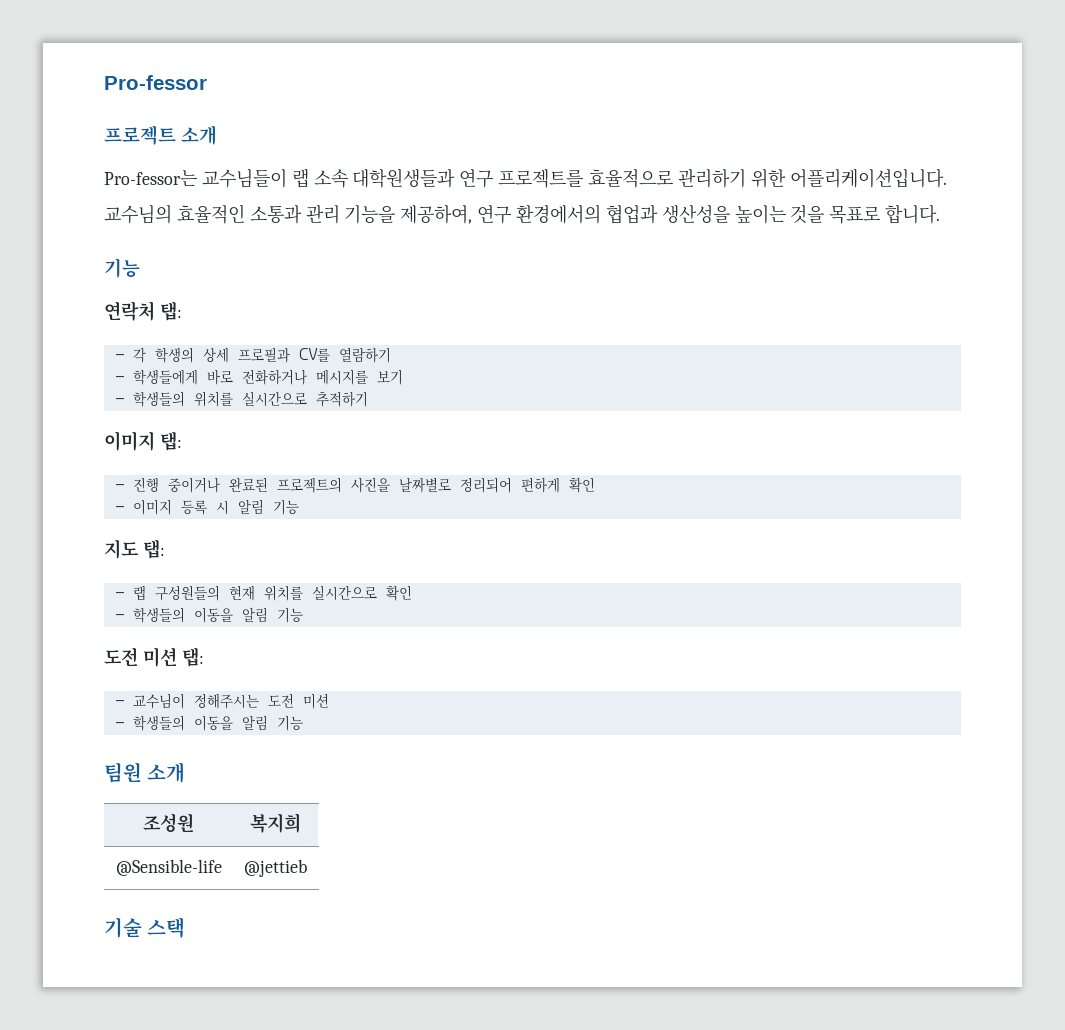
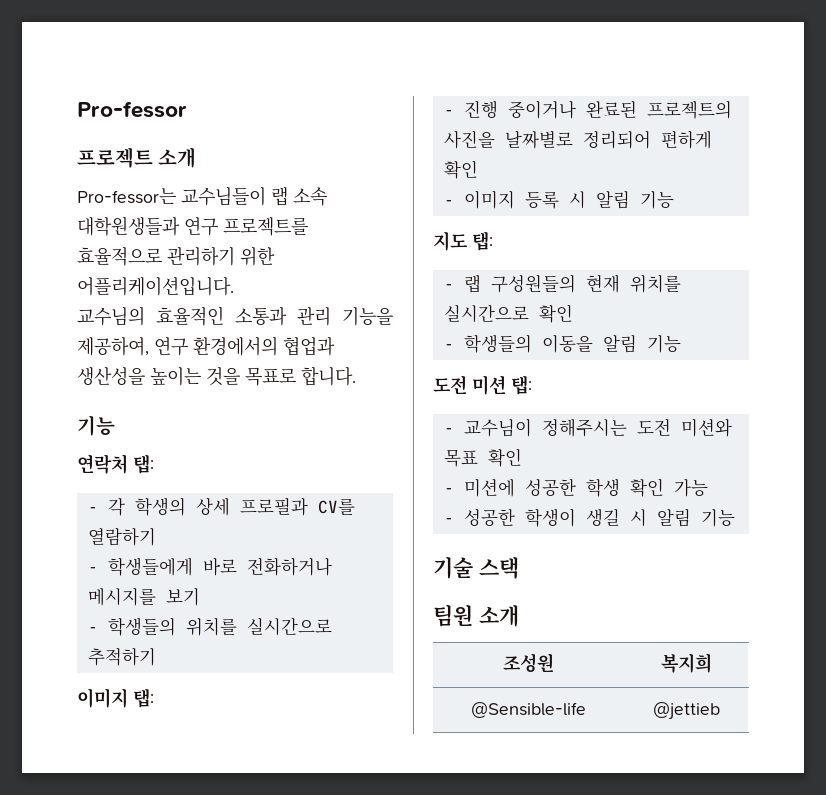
- - 교수님이 정해주시는 도전 미션
- - 학생들의 이동을 알림 기능
+ - 교수님이 정해주시는 도전 미션와 목표 확인
+ - 미션에 성공한 학생 확인 가능
+ - 성공한 학생이 생길 시 알림 기능
+ 기술 스택
- 기술 스택

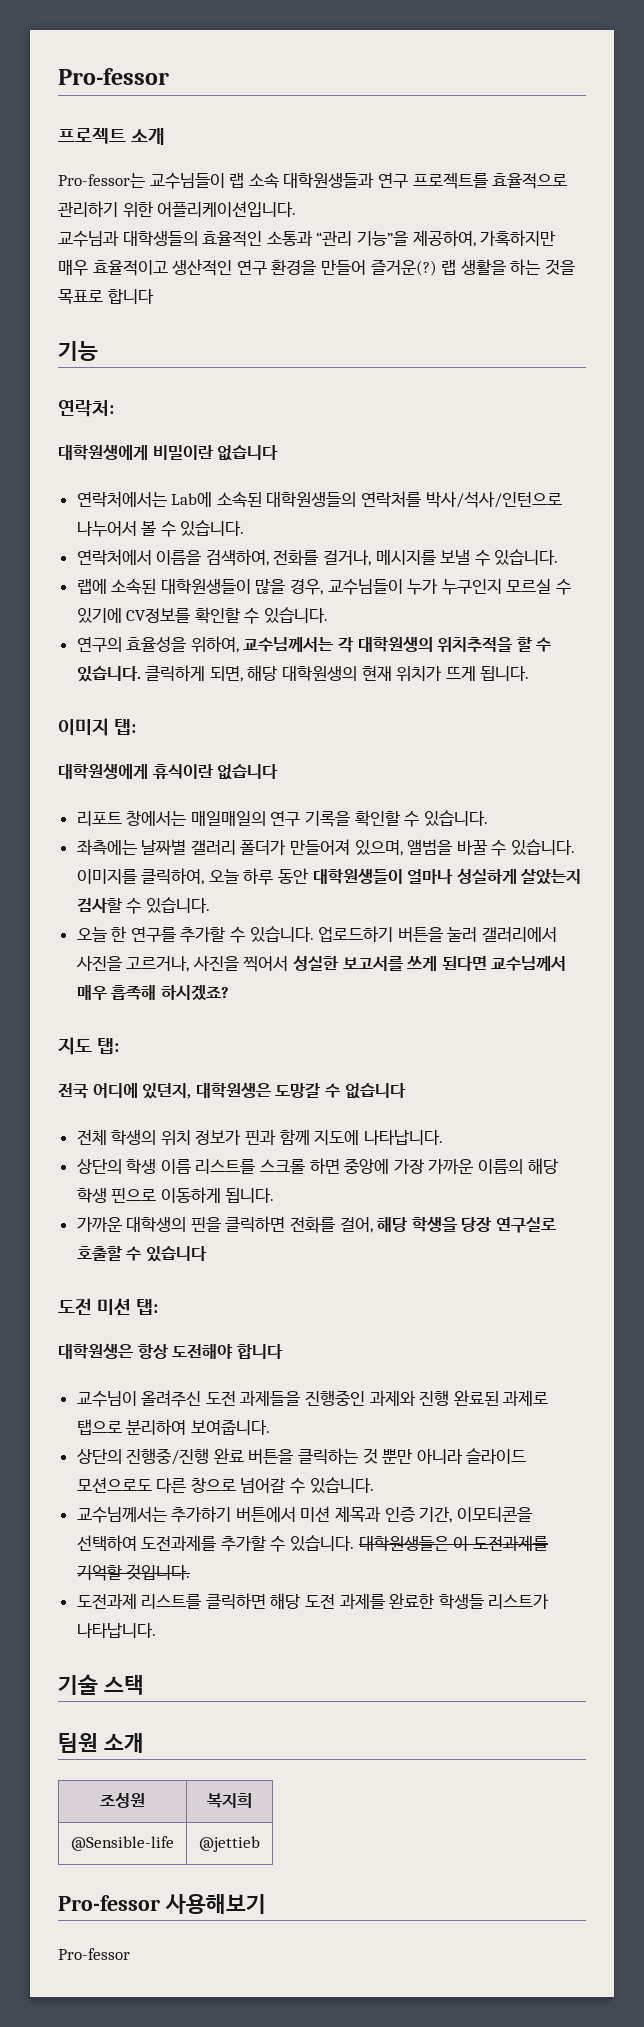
- 교수님의 효율적인 소통과 관리 기능을 제공하여, 연구 환경에서의 협업과 생산성을 높이는 것을 목표로 합니다.
+ 교수님과 대학생들의 효율적인 소통과 “관리 기능”을 제공하여, 가혹하지만 매우 효율적이고 생산적인 연구 환경을 만들어 즐거운(?) 랩 생활을 하는 것을 목표로 합니다
  기능
- 연락처 탭:
- - 각 학생의 상세 프로필과 CV를 열람하기
- - 학생들에게 바로 전화하거나 메시지를 보기
- - 학생들의 위치를 실시간으로 추적하기
+ 연락처:
+ 대학원생에게 비밀이란 없습니다
+ 연락처에서는 Lab에 소속된 대학원생들의 연락처를 박사/석사/인턴으로 나누어서 볼 수 있습니다.
+ 연락처에서 이름을 검색하여, 전화를 걸거나, 메시지를 보낼 수 있습니다.
+ 랩에 소속된 대학원생들이 많을 경우, 교수님들이 누가 누구인지 모르실 수 있기에 CV정보를 확인할 수 있습니다.
+ 연구의 효율성을 위하여, 교수님께서는 각 대학원생의 위치추적을 할 수 있습니다. 클릭하게 되면, 해당 대학원생의 현재 위치가 뜨게 됩니다.
  이미지 탭:
- - 진행 중이거나 완료된 프로젝트의 사진을 날짜별로 정리되어 편하게 확인
- - 이미지 등록 시 알림 기능
+ 대학원생에게 휴식이란 없습니다
+ 리포트 창에서는 매일매일의 연구 기록을 확인할 수 있습니다.
+ 좌측에는 날짜별 갤러리 폴더가 만들어져 있으며, 앨범을 바꿀 수 있습니다. 이미지를 클릭하여, 오늘 하루 동안 대학원생들이 얼마나 성실하게 살았는지 검사할 수 있습니다.
+ 오늘 한 연구를 추가할 수 있습니다. 업로드하기 버튼을 눌러 갤러리에서 사진을 고르거나, 사진을 찍어서 성실한 보고서를 쓰게 된다면 교수님께서 매우 흡족해 하시겠죠?
  지도 탭:
- - 랩 구성원들의 현재 위치를 실시간으로 확인
- - 학생들의 이동을 알림 기능
+ 전국 어디에 있던지, 대학원생은 도망갈 수 없습니다
+ 전체 학생의 위치 정보가 핀과 함께 지도에 나타납니다.
+ 상단의 학생 이름 리스트를 스크롤 하면 중앙에 가장 가까운 이름의 해당 학생 핀으로 이동하게 됩니다.
+ 가까운 대학생의 핀을 클릭하면 전화를 걸어, 해당 학생을 당장 연구실로 호출할 수 있습니다
  도전 미션 탭:
- - 교수님이 정해주시는 도전 미션와 목표 확인
- - 미션에 성공한 학생 확인 가능
- - 성공한 학생이 생길 시 알림 기능
+ 대학원생은 항상 도전해야 합니다
+ 교수님이 올려주신 도전 과제들을 진행중인 과제와 진행 완료된 과제로 탭으로 분리하여 보여줍니다.
+ 상단의 진행중/진행 완료 버튼을 클릭하는 것 뿐만 아니라 슬라이드 모션으로도 다른 창으로 넘어갈 수 있습니다.
+ 교수님께서는 추가하기 버튼에서 미션 제목과 인증 기간, 이모티콘을 선택하여 도전과제를 추가할 수 있습니다. 대학원생들은 이 도전과제를 기억할 것입니다.
+ 도전과제 리스트를 클릭하면 해당 도전 과제를 완료한 학생들 리스트가 나타납니다.
+ Pro-fessor 사용해보기
+ Pro-fessor

